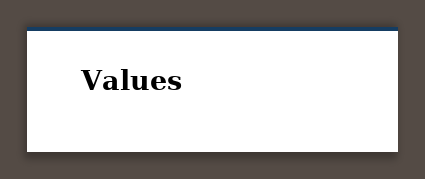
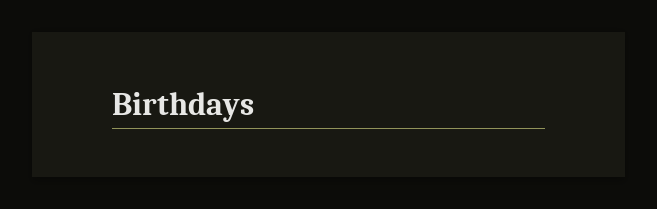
- Values
+ Birthdays

